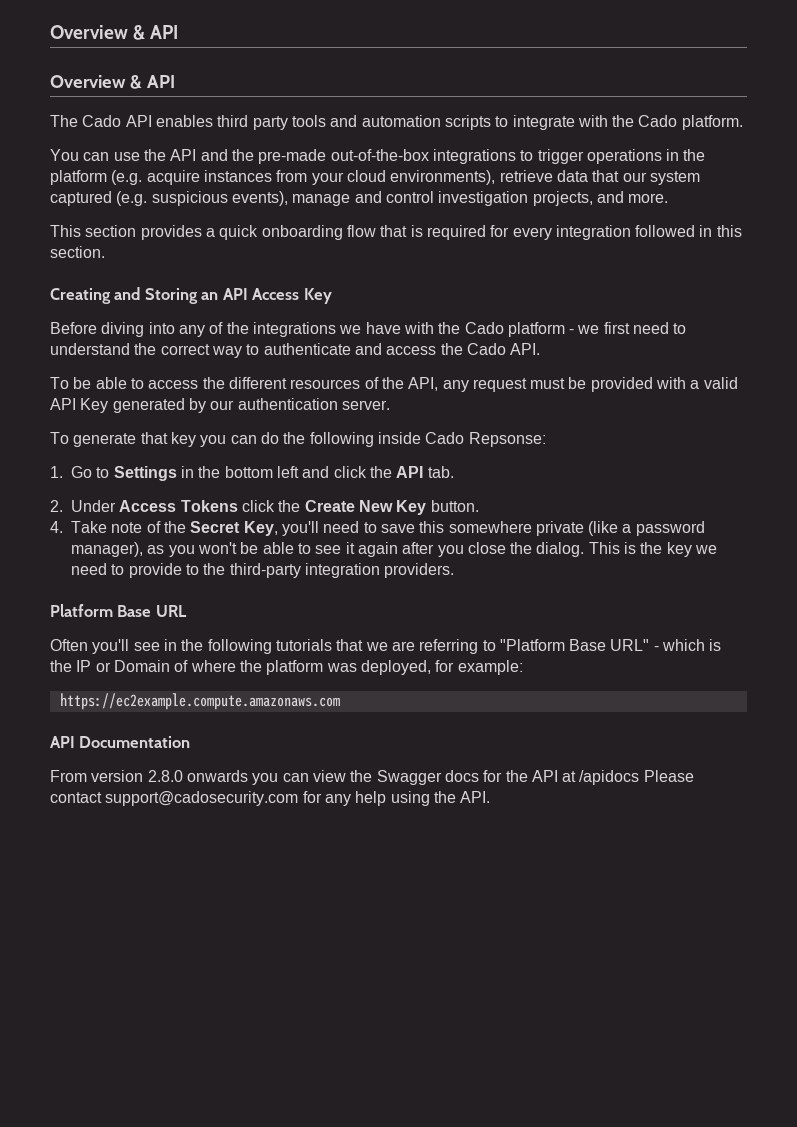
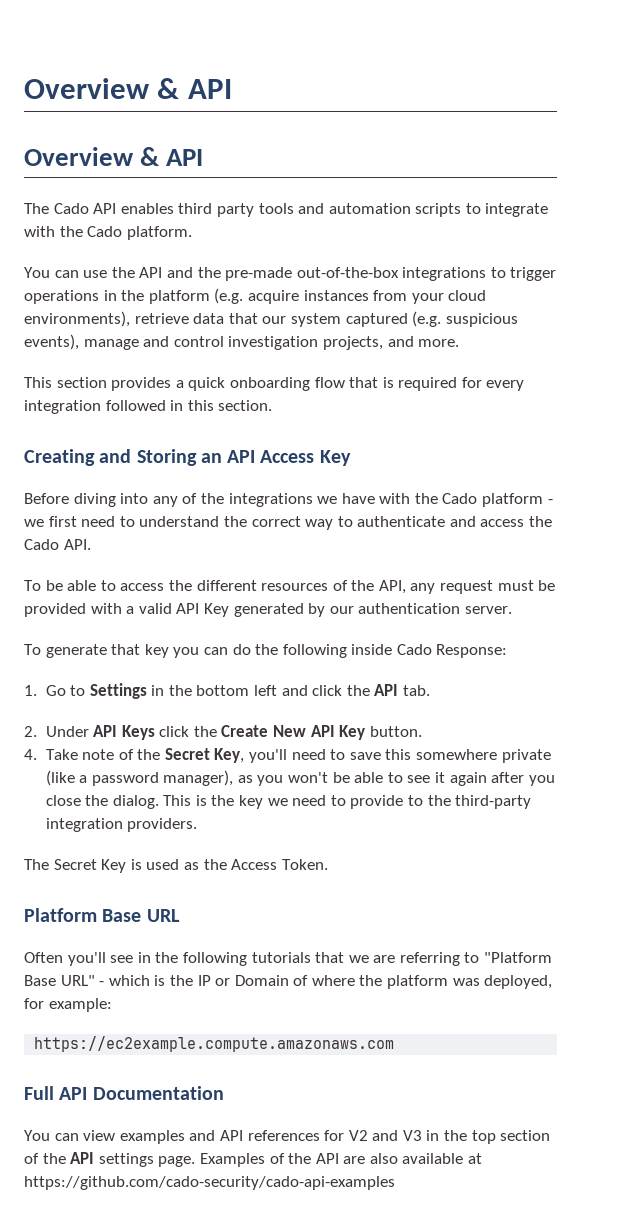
- To generate that key you can do the following inside Cado Repsonse:
+ To generate that key you can do the following inside Cado Response:
- 2. Under Access Tokens click the Create New Key button.
+ 2. Under API Keys click the Create New API Key button.
+ The Secret Key is used as the Access Token.
- API Documentation
+ Full API Documentation
- From version 2.8.0 onwards you can view the Swagger docs for the API at /apidocs Please contact support@cadosecurity.com for any help using the API.
+ You can view examples and API references for V2 and V3 in the top section of the API settings page. Examples of the API are also available at https://github.com/cado-security/cado-api-examples

